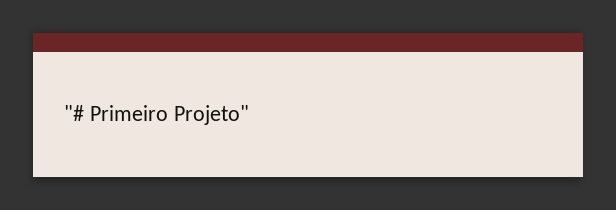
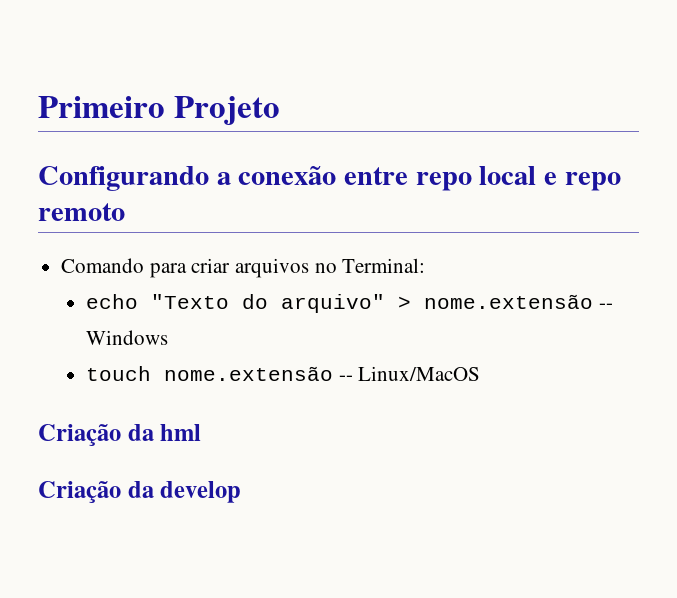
- "# Primeiro Projeto"
+ Primeiro Projeto
+ Configurando a conexão entre repo local e repo remoto
+ Comando para criar arquivos no Terminal:
+ echo "Texto do arquivo" > nome.extensão -- Windows
+ touch nome.extensão -- Linux/MacOS
+ Criação da hml
+ Criação da develop

